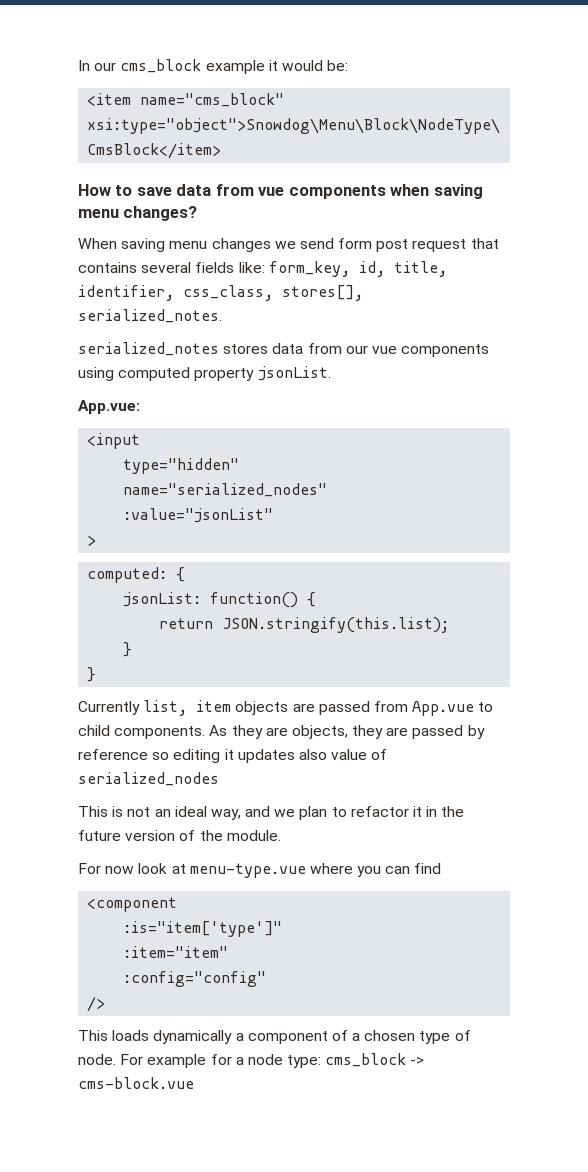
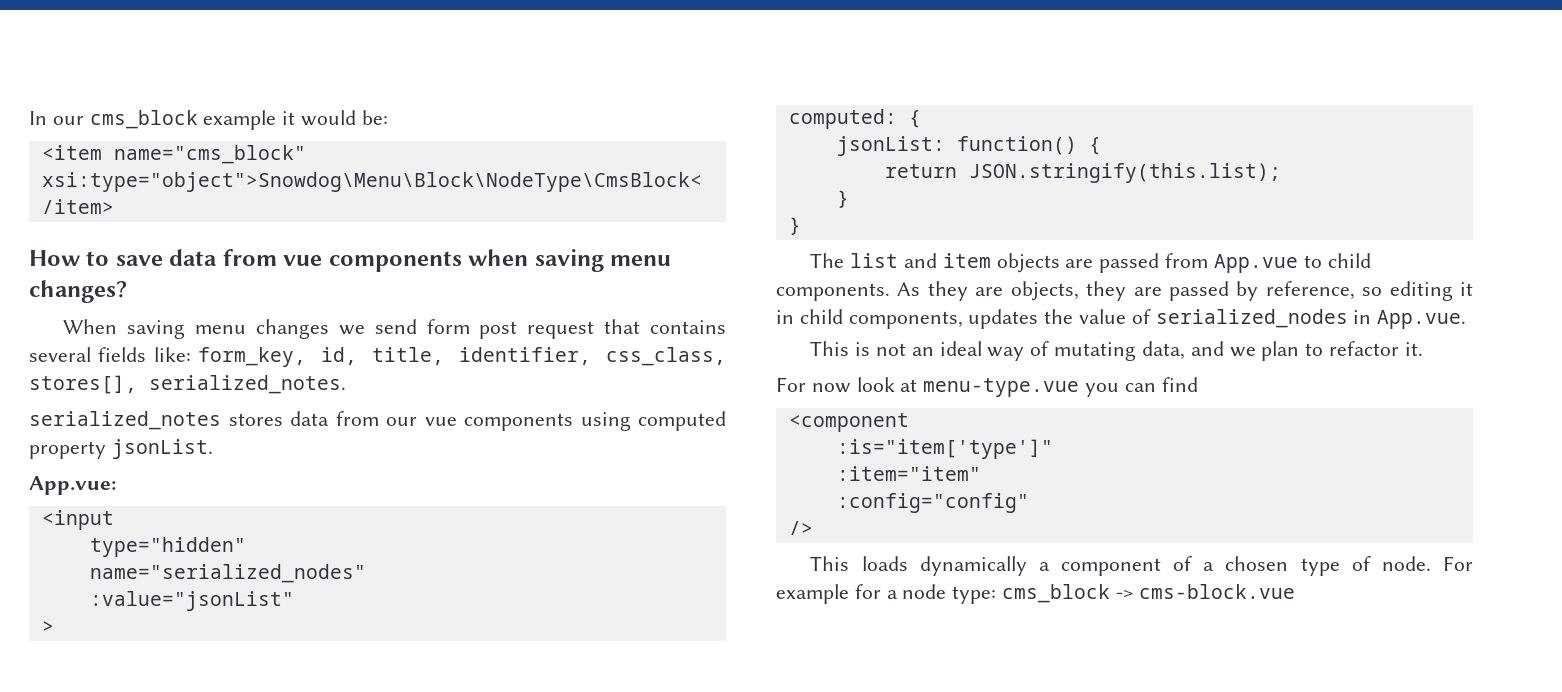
- Currently list, item objects are passed from App.vue to child components.
+ The list and item objects are passed from App.vue to child components.
- As they are objects, they are passed by reference so editing it updates also value of serialized_nodes
+ As they are objects, they are passed by reference, so editing it in child components, updates the value of serialized_nodes in App.vue.
- This is not an ideal way, and we plan to refactor it in the future version of the module.
+ This is not an ideal way of mutating data, and we plan to refactor it.
- For now look at menu-type.vue where you can find
+ For now look at menu-type.vue you can find

